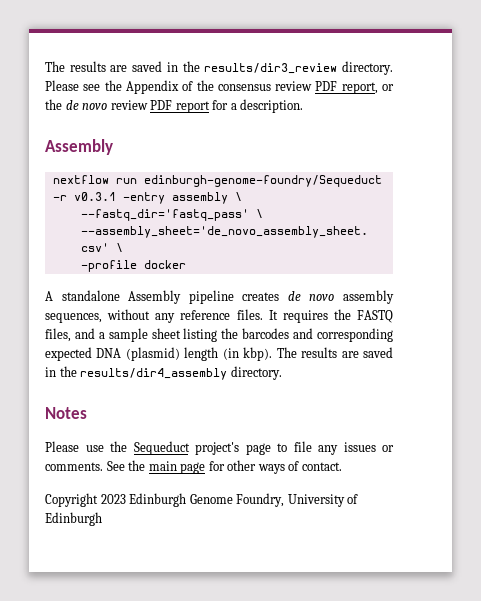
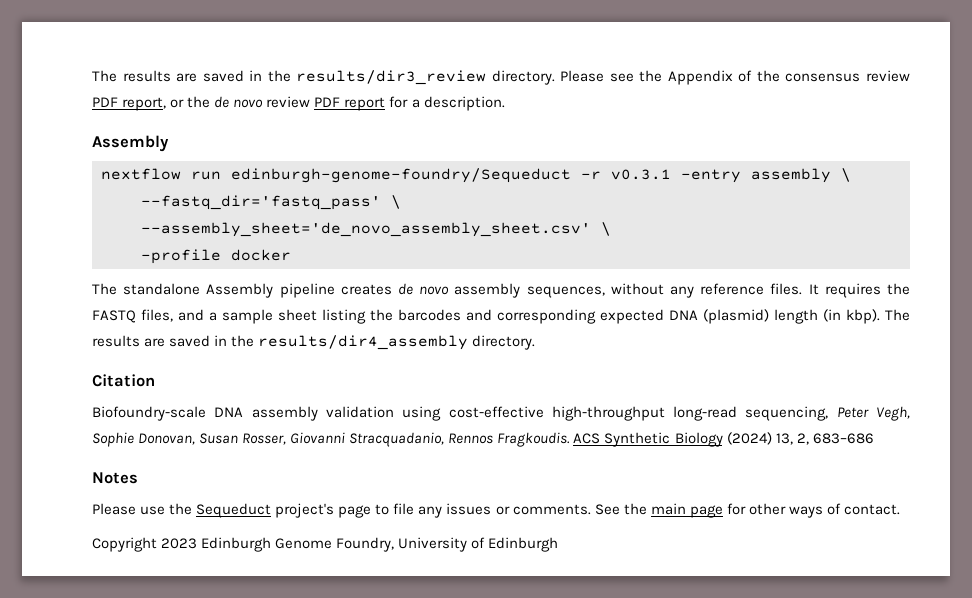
- A standalone Assembly pipeline creates de novo assembly sequences, without any reference files.
+ The standalone Assembly pipeline creates de novo assembly sequences, without any reference files.
+ Citation
+ Biofoundry-scale DNA assembly validation using cost-effective high-throughput long-read sequencing, Peter Vegh, Sophie Donovan, Susan Rosser, Giovanni Stracquadanio, Rennos Fragkoudis. ACS Synthetic Biology (2024) 13, 2, 683–686

